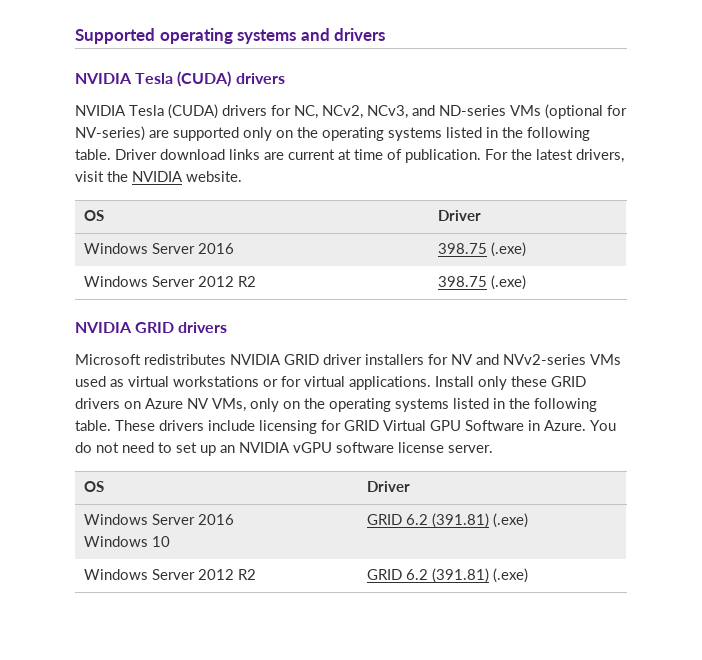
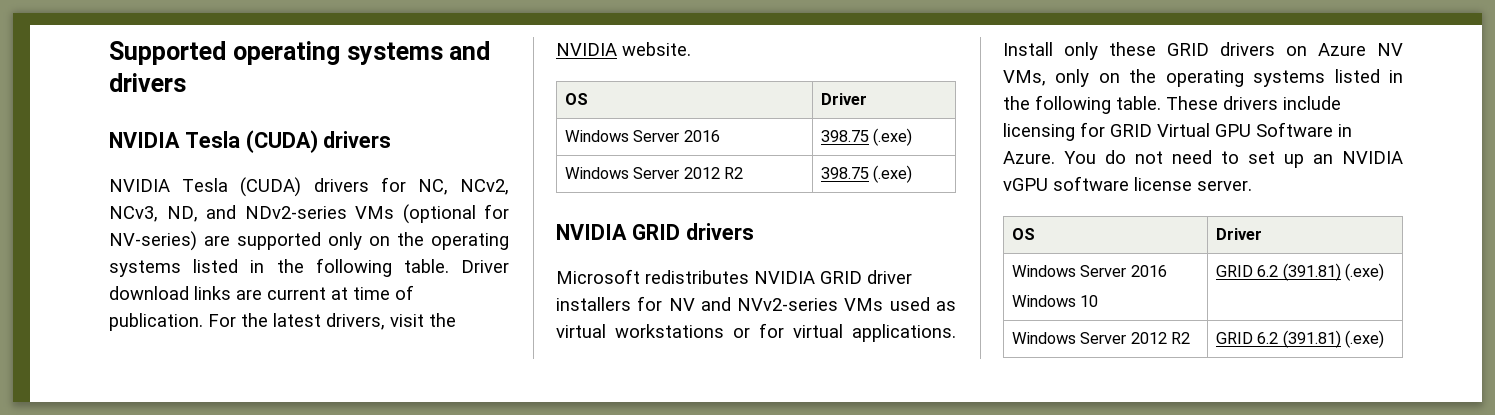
- NVIDIA Tesla (CUDA) drivers for NC, NCv2, NCv3, and ND-series VMs (optional for NV-series) are supported only on the operating systems listed in the following table.
+ NVIDIA Tesla (CUDA) drivers for NC, NCv2, NCv3, ND, and NDv2-series VMs (optional for NV-series) are supported only on the operating systems listed in the following table.

